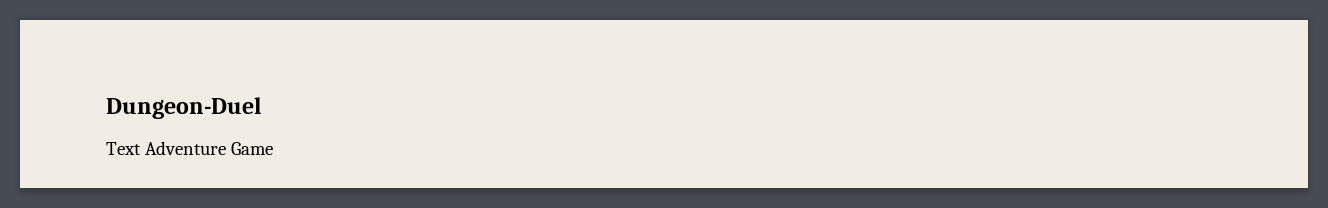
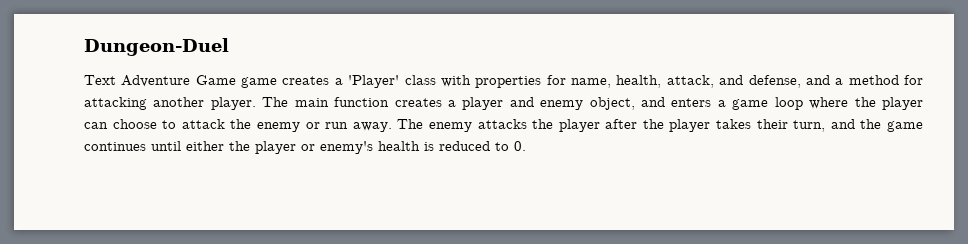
- Text Adventure Game
+ Text Adventure Game game creates a 'Player' class with properties for name, health, attack, and defense, and a method for attacking another player. The main function creates a player and enemy object, and enters a game loop where the player can choose to attack the enemy or run away. The enemy attacks the player after the player takes their turn, and the game continues until either the player or enemy's health is reduced to 0.

